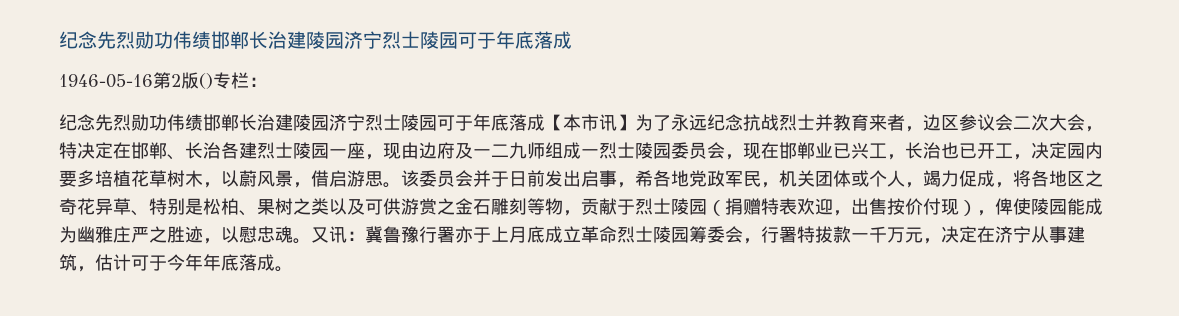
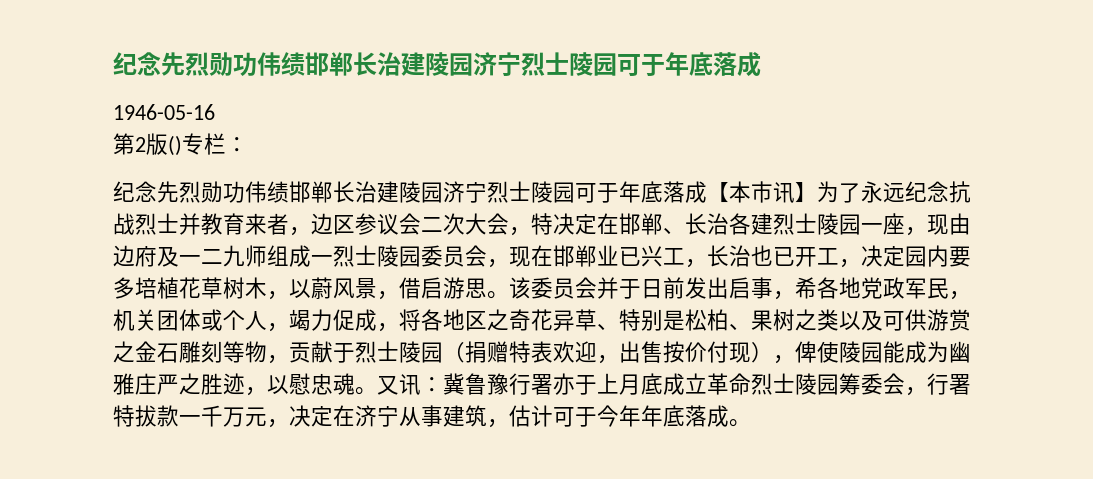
- 1946-05-16第2版()专栏：
+ 1946-05-16
+ 第2版()专栏：

